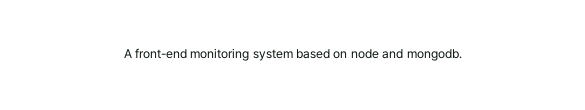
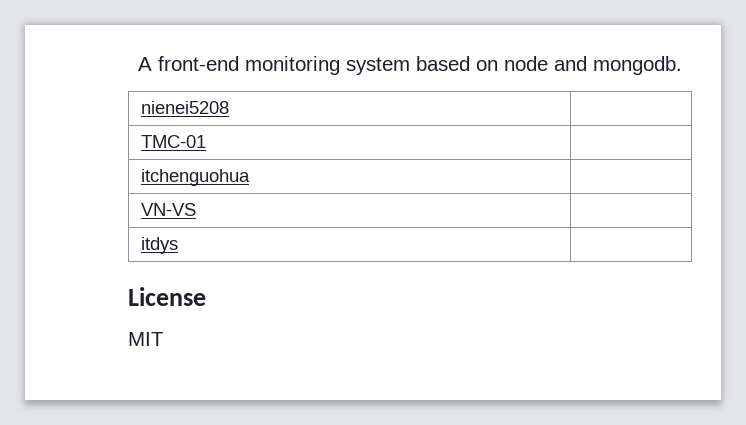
+ nienei5208 |
+ TMC-01 |
+ itchenguohua |
+ VN-VS |
+ itdys |
+ License
+ MIT

